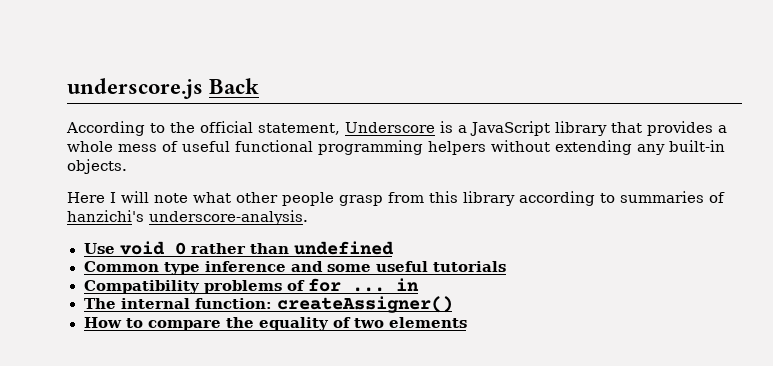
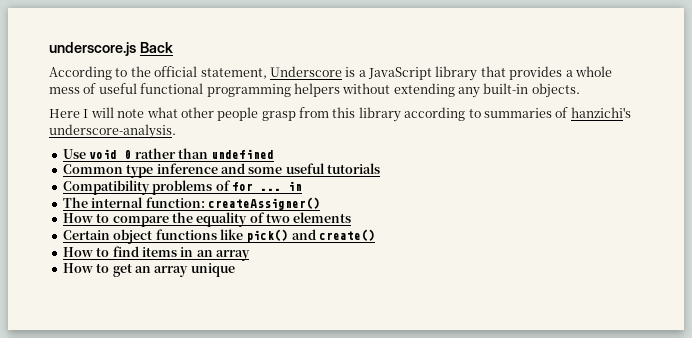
+ Certain object functions like pick() and create()
+ How to find items in an array
+ How to get an array unique

